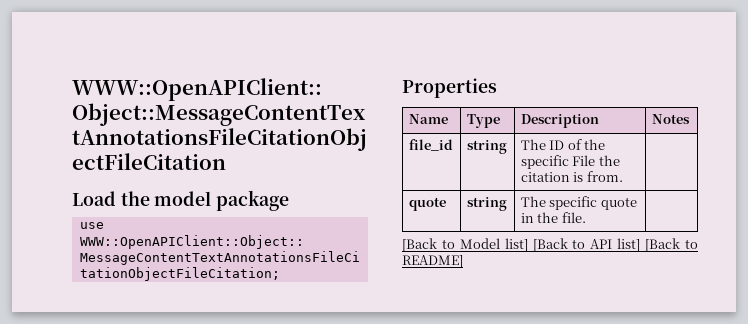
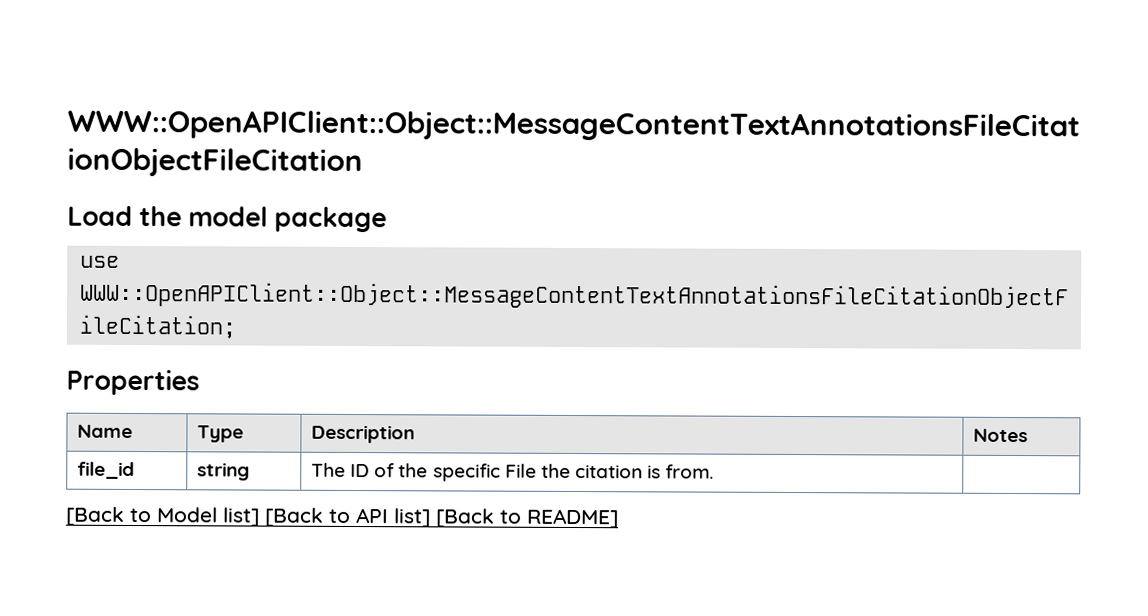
- quote | string | The specific quote in the file. |

